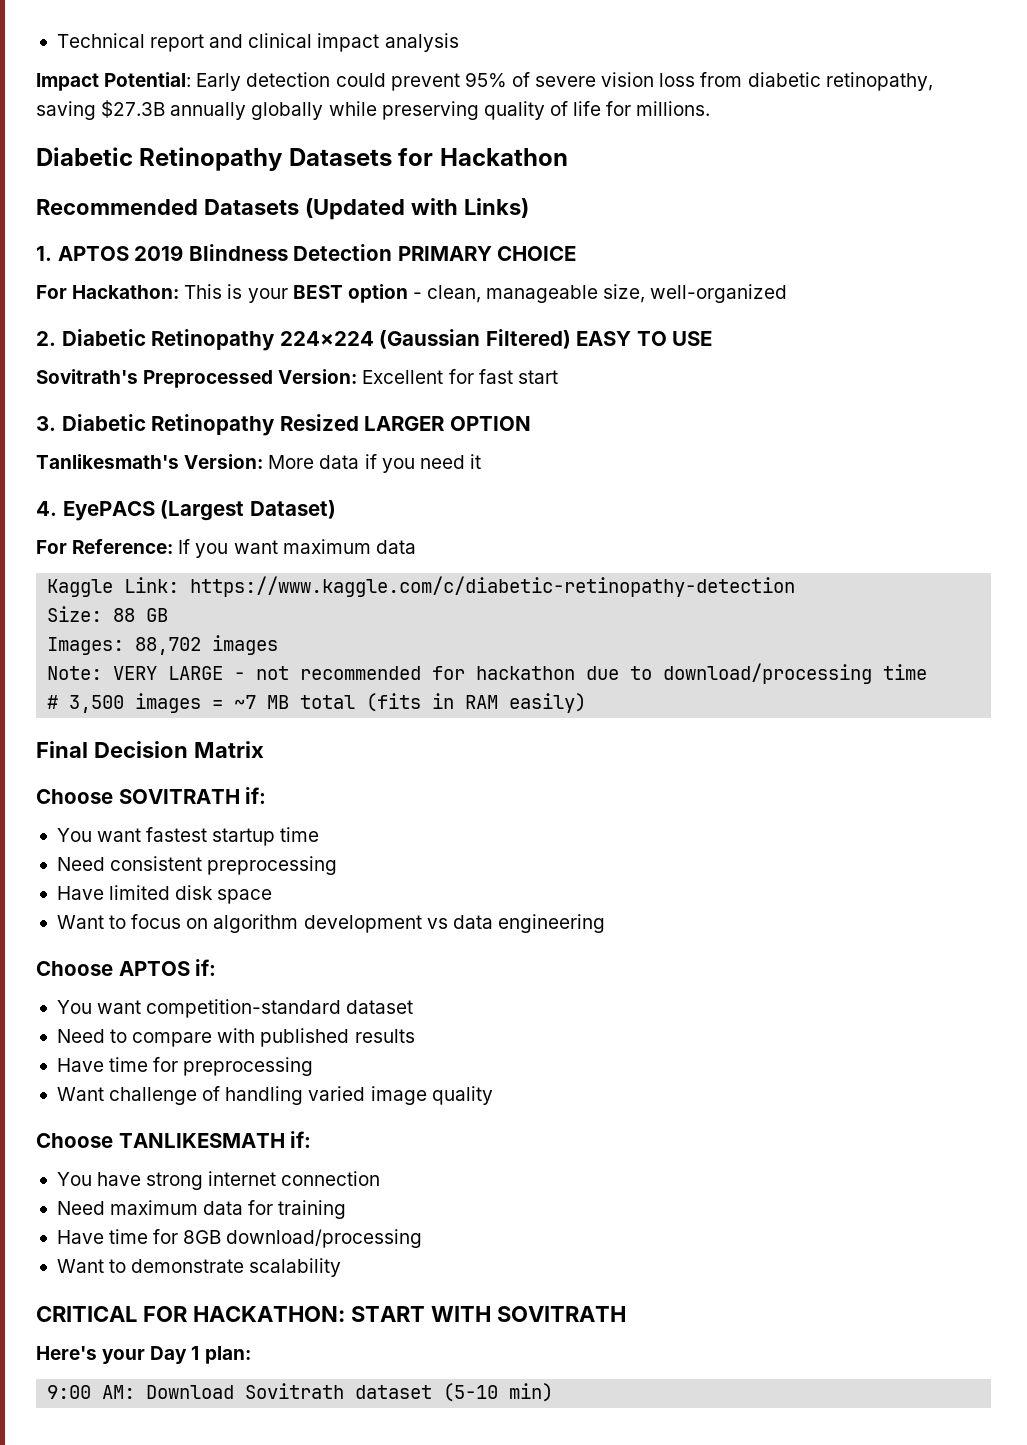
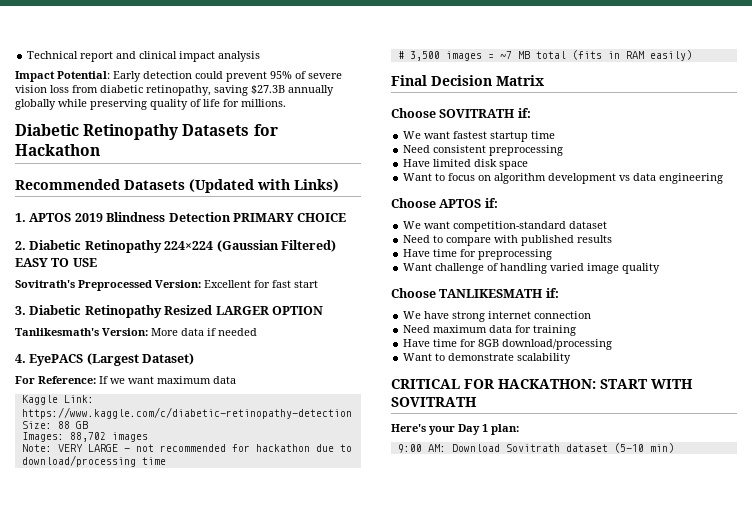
- For Hackathon: This is your BEST option - clean, manageable size, well-organized
- Tanlikesmath's Version: More data if you need it
+ Tanlikesmath's Version: More data if needed
- For Reference: If you want maximum data
+ For Reference: If we want maximum data
- You want fastest startup time
+ We want fastest startup time
- You want competition-standard dataset
+ We want competition-standard dataset
- You have strong internet connection
+ We have strong internet connection

